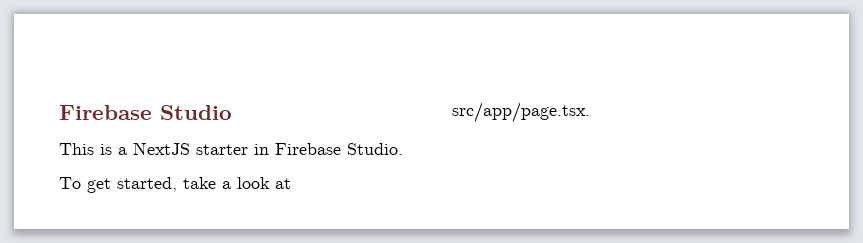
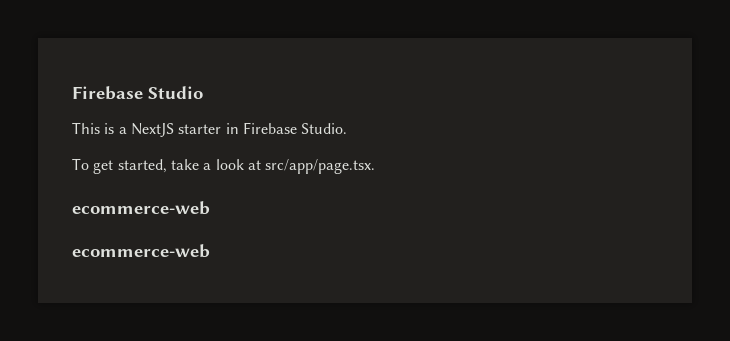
  To get started, take a look at src/app/page.tsx.
+ ecommerce-web
+ ecommerce-web

